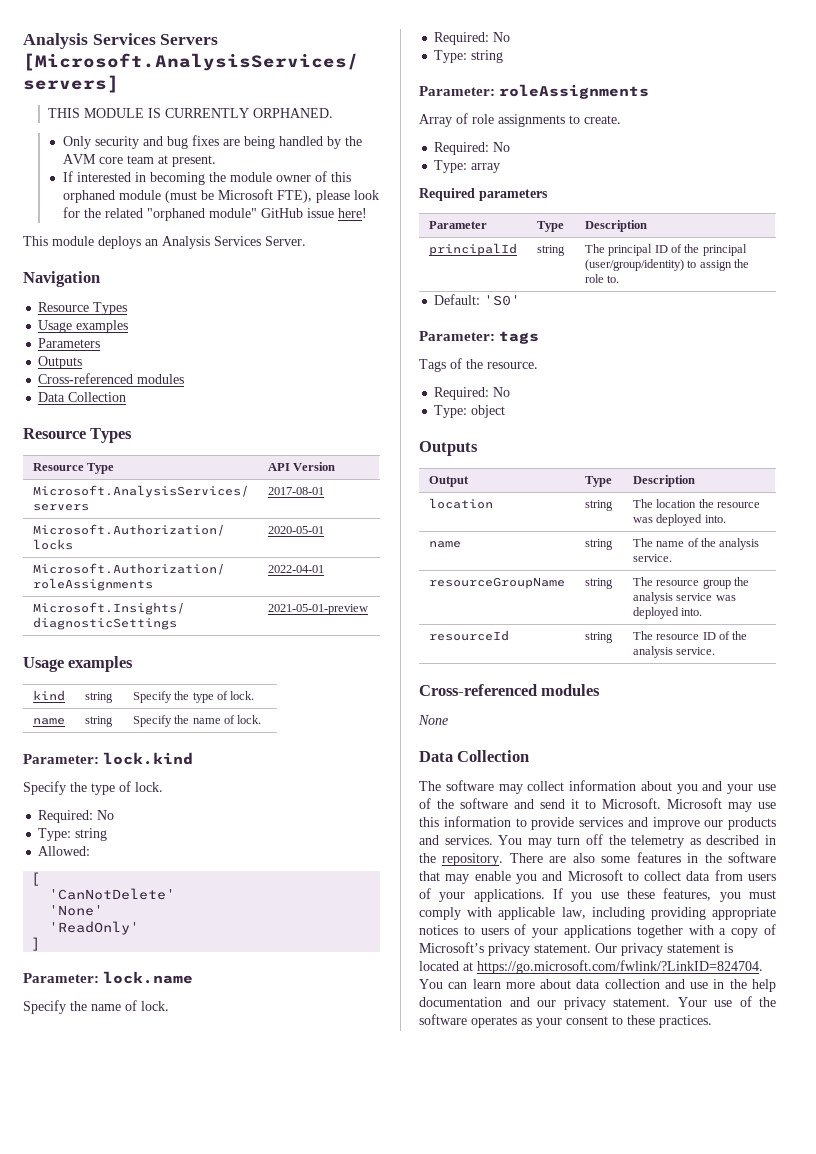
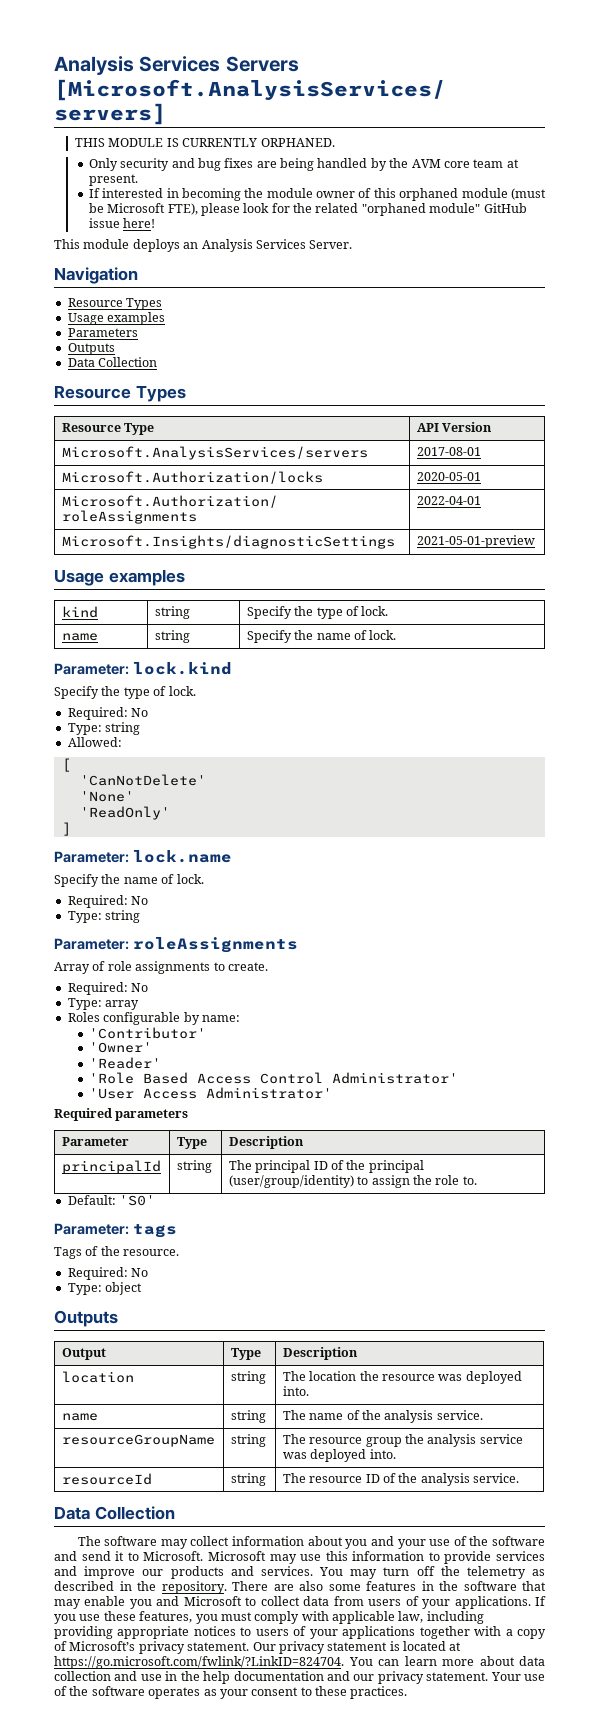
  Parameters
  Outputs
- Cross-referenced modules
+ Roles configurable by name:
+ 'Contributor'
+ 'Owner'
+ 'Reader'
+ 'Role Based Access Control Administrator'
+ 'User Access Administrator'
  resourceId | string | The resource ID of the analysis service.
- Cross-referenced modules
- None

